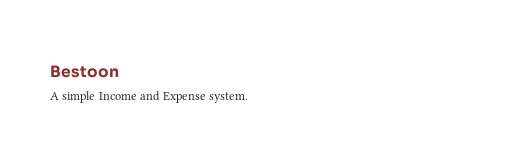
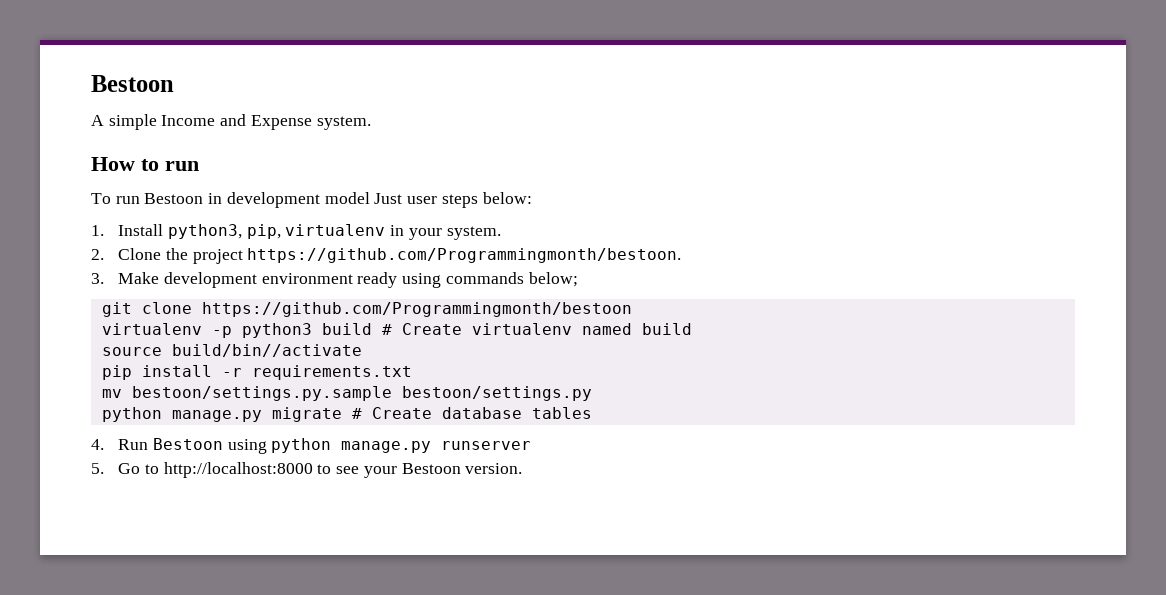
+ How to run
+ To run Bestoon in development model Just user steps below:
+ 1. Install python3, pip, virtualenv in your system.
+ 2. Clone the project https://github.com/Programmingmonth/bestoon.
+ 3. Make development environment ready using commands below;
+ git clone https://github.com/Programmingmonth/bestoon
+ virtualenv -p python3 build # Create virtualenv named build
+ source build/bin//activate
+ pip install -r requirements.txt
+ mv bestoon/settings.py.sample bestoon/settings.py
+ python manage.py migrate # Create database tables
+ 4. Run Bestoon using python manage.py runserver
+ 5. Go to http://localhost:8000 to see your Bestoon version.

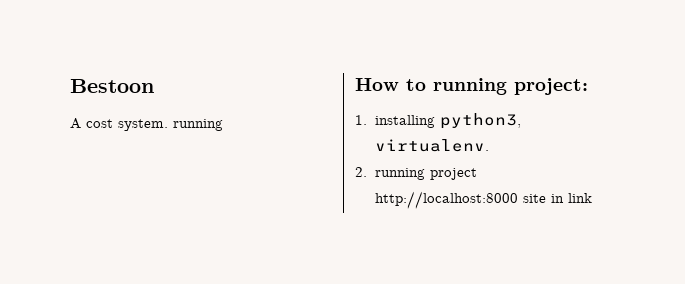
- A simple Income and Expense system.
+ A cost system. running
- How to run
- To run Bestoon in development model Just user steps below:
- 1. Install python3, pip, virtualenv in your system.
- 2. Clone the project https://github.com/Programmingmonth/bestoon.
- 3. Make development environment ready using commands below;
- git clone https://github.com/Programmingmonth/bestoon
- virtualenv -p python3 build # Create virtualenv named build
- source build/bin//activate
- pip install -r requirements.txt
- mv bestoon/settings.py.sample bestoon/settings.py
- python manage.py migrate # Create database tables
- 4. Run Bestoon using python manage.py runserver
- 5. Go to http://localhost:8000 to see your Bestoon version.
+ How to running project:
+ 1. installing python3, virtualenv.
+ 2. running project http://localhost:8000 site in link

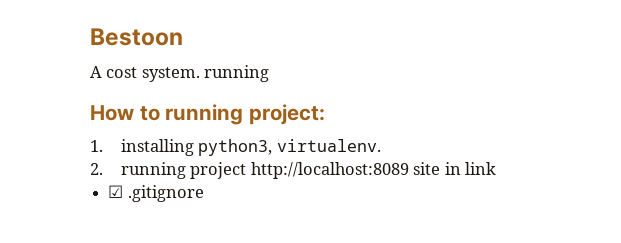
- 2. running project http://localhost:8000 site in link
+ 2. running project http://localhost:8089 site in link
+ ☑ .gitignore

